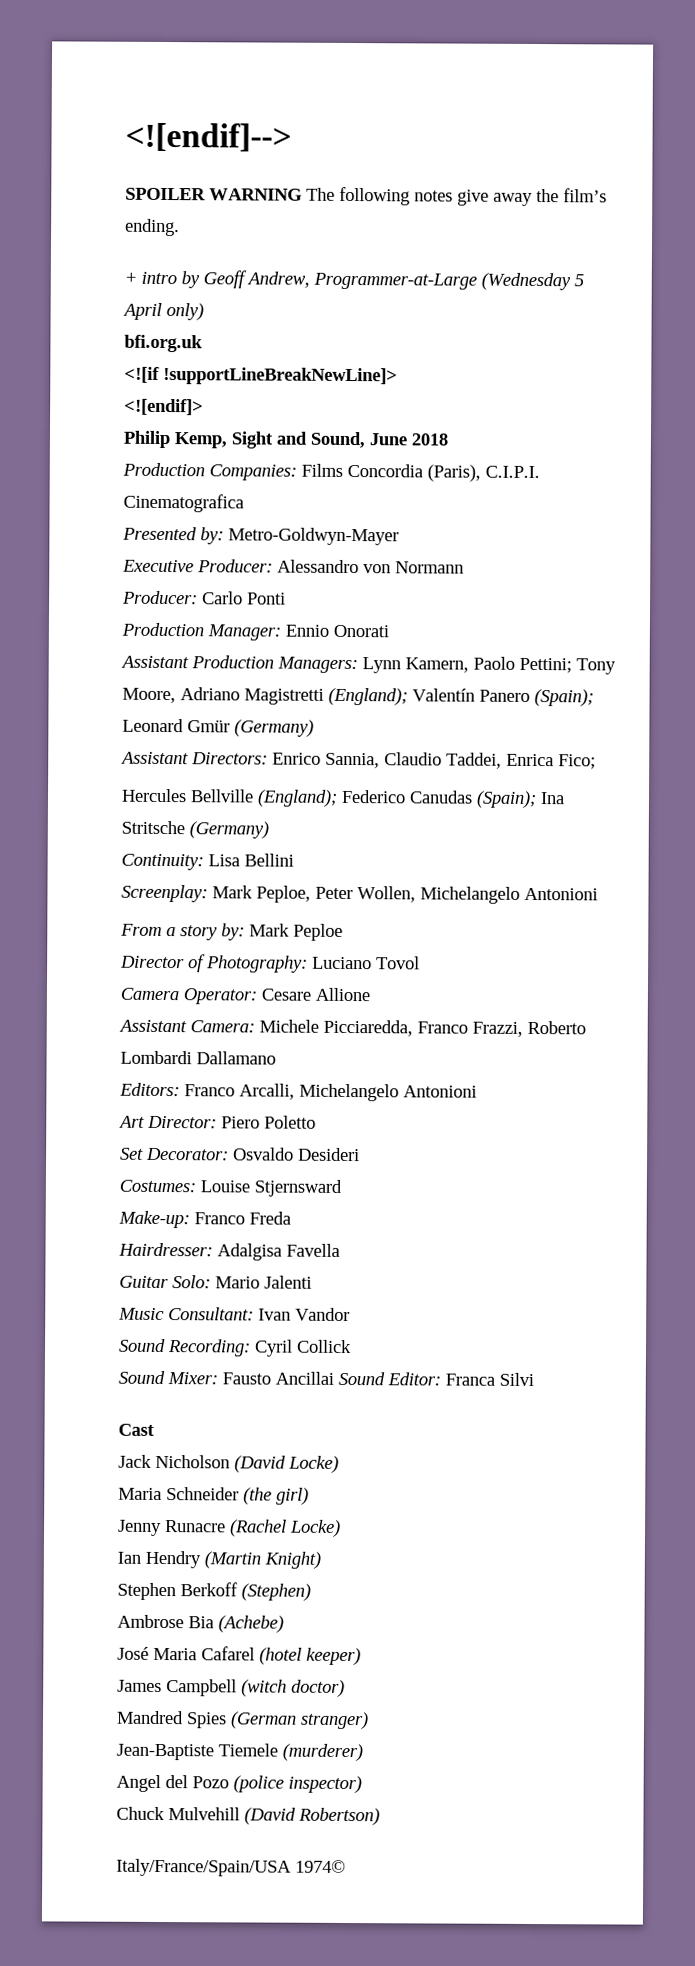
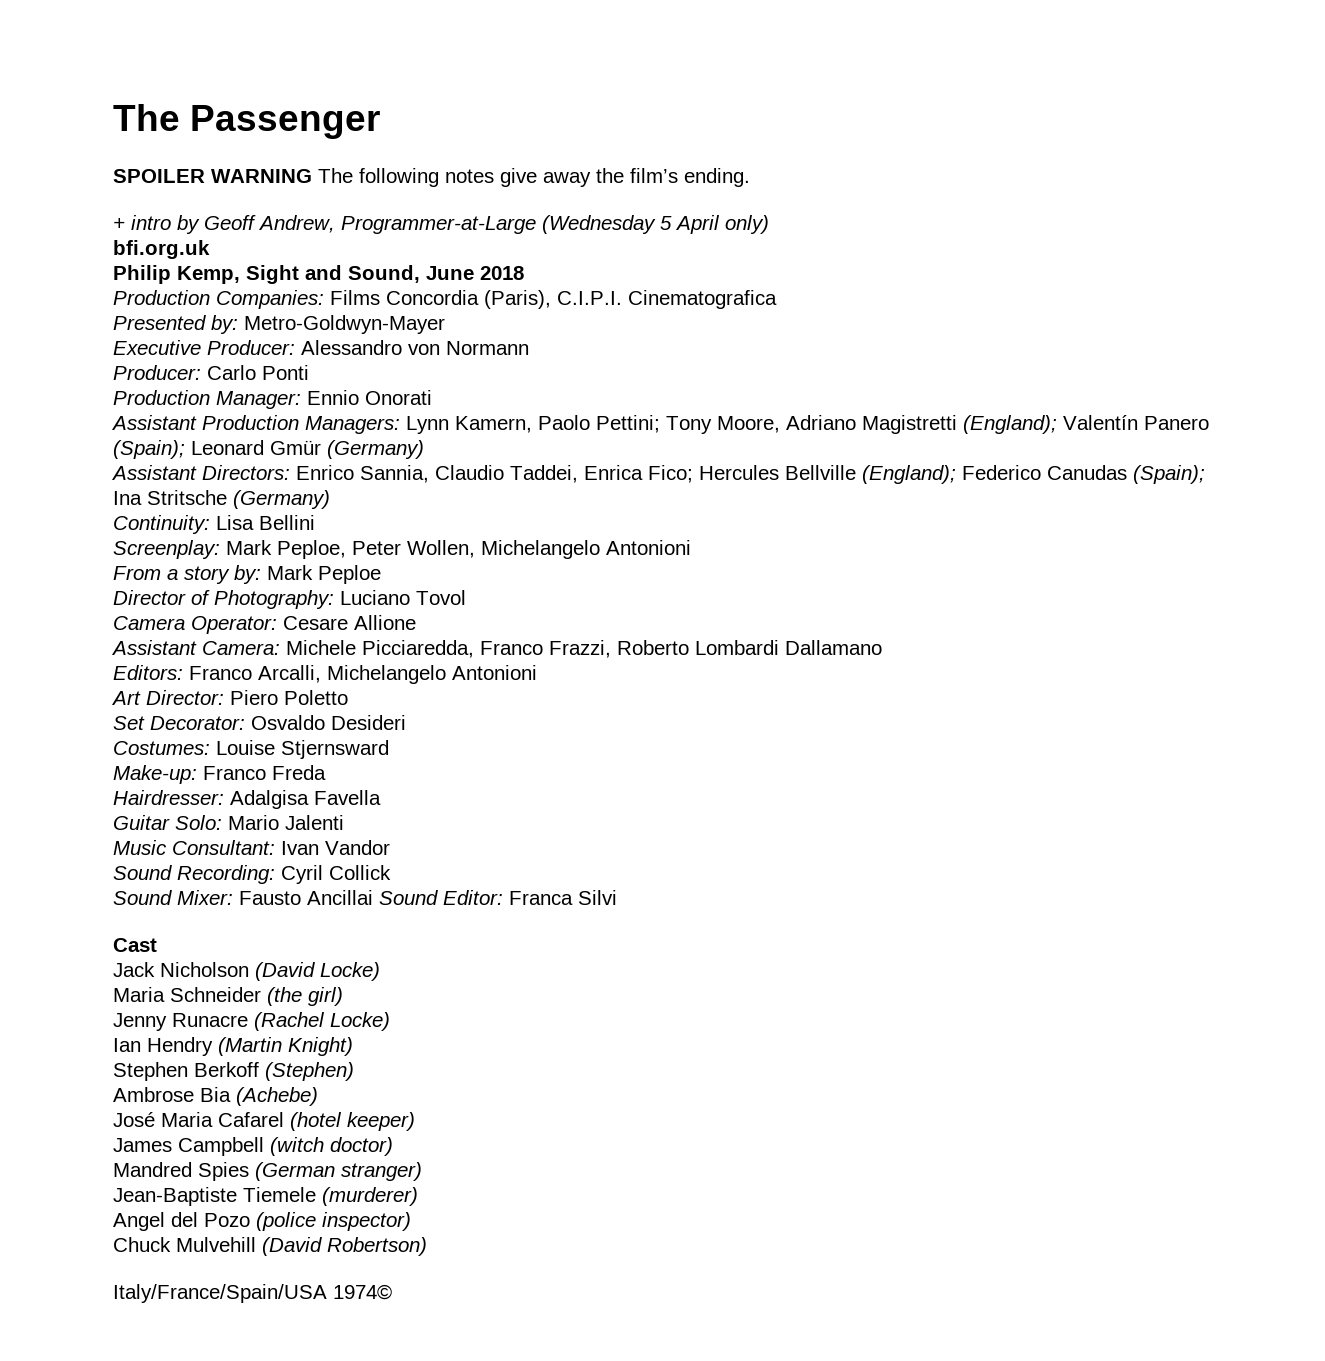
- <![endif]-->
+ The Passenger
- <![if !supportLineBreakNewLine]>
- <![endif]>
- Assistant Directors: Enrico Sannia, Claudio Taddei, Enrica Fico;
- Hercules Bellville (England); Federico Canudas (Spain); Ina Stritsche (Germany)
+ Assistant Directors: Enrico Sannia, Claudio Taddei, Enrica Fico; Hercules Bellville (England); Federico Canudas (Spain); Ina Stritsche (Germany)

